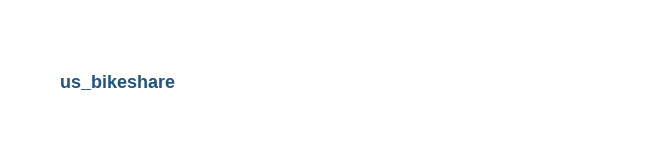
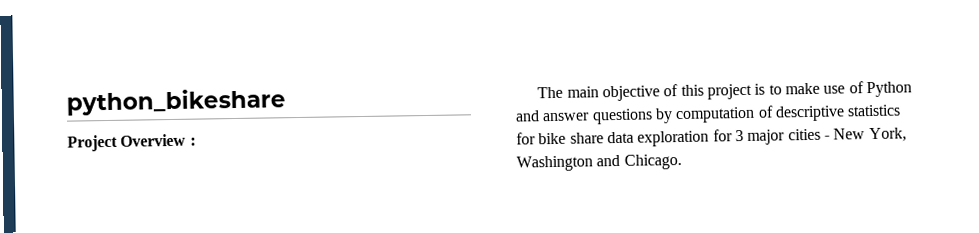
- us_bikeshare
+ python_bikeshare
+ Project Overview :
+ The main objective of this project is to make use of Python and answer questions by computation of descriptive statistics for bike share data exploration for 3 major cities - New York, Washington and Chicago.

